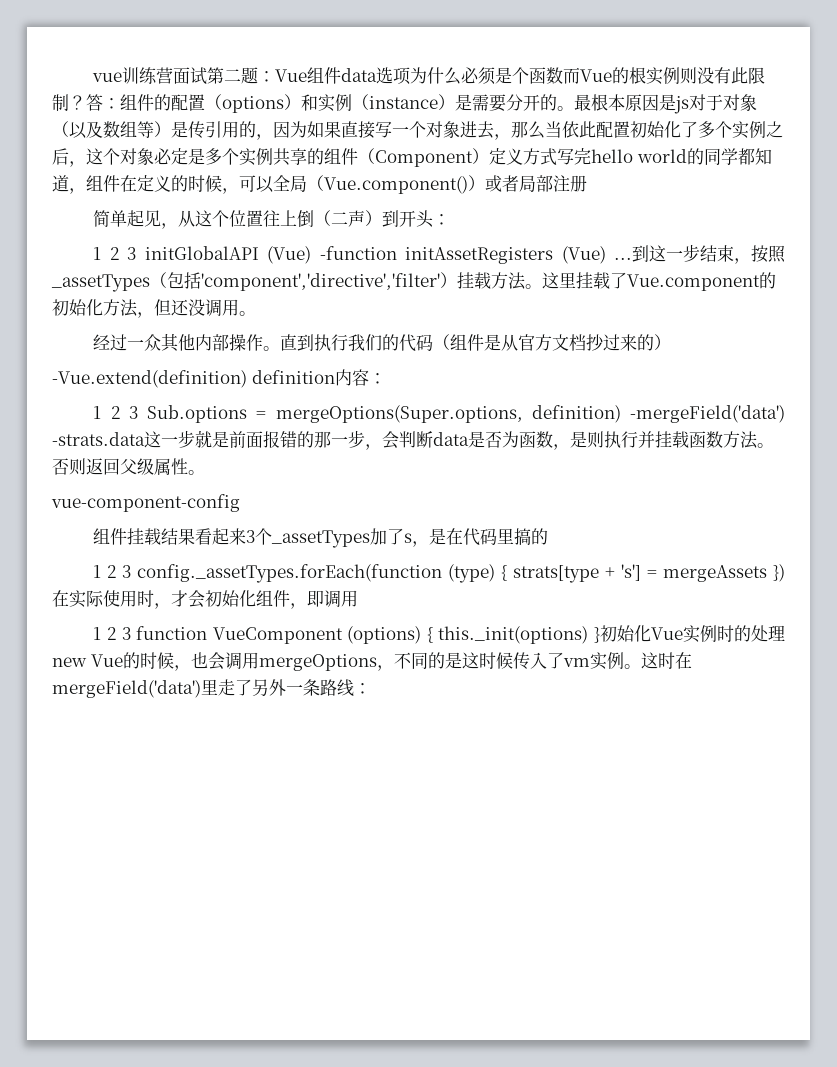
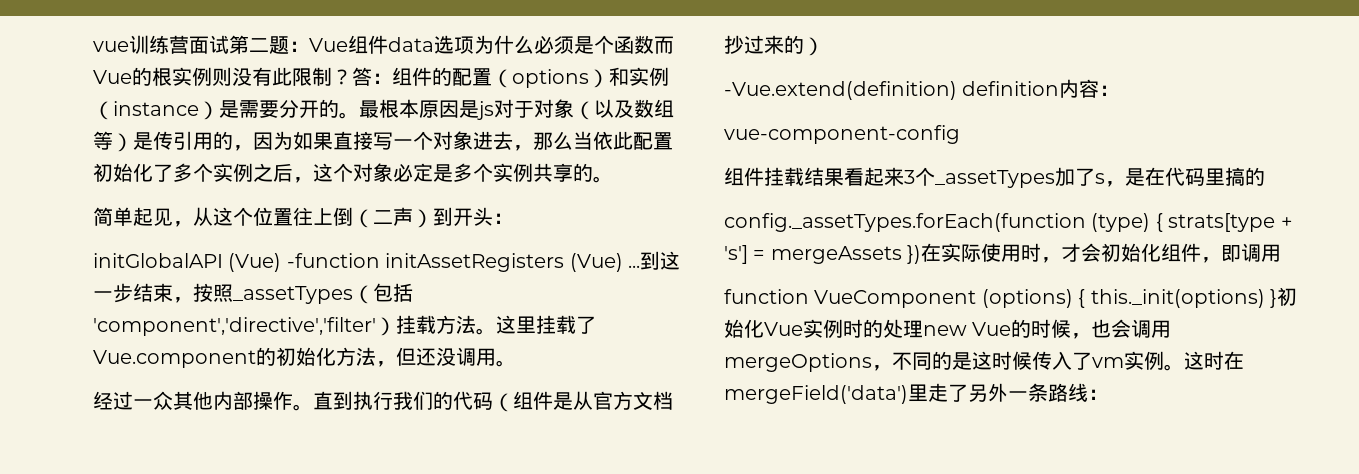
- 最根本原因是js对于对象（以及数组等）是传引用的，因为如果直接写一个对象进去，那么当依此配置初始化了多个实例之后，这个对象必定是多个实例共享的组件（Component）定义方式写完hello world的同学都知道，组件在定义的时候，可以全局（Vue.component()）或者局部注册
+ 最根本原因是js对于对象（以及数组等）是传引用的，因为如果直接写一个对象进去，那么当依此配置初始化了多个实例之后，这个对象必定是多个实例共享的。
- 1 2 3 initGlobalAPI (Vue) -function initAssetRegisters (Vue) ...
+ initGlobalAPI (Vue) -function initAssetRegisters (Vue) ...
- 1 2 3 Sub.options = mergeOptions(Super.options, definition) -mergeField('data') -strats.data这一步就是前面报错的那一步，会判断data是否为函数，是则执行并挂载函数方法。否则返回父级属性。
- 1 2 3 config._assetTypes.forEach(function (type) { strats[type + 's'] = mergeAssets })在实际使用时，才会初始化组件，即调用
+ config._assetTypes.forEach(function (type) { strats[type + 's'] = mergeAssets })在实际使用时，才会初始化组件，即调用
- 1 2 3 function VueComponent (options) { this._init(options) }初始化Vue实例时的处理new Vue的时候，也会调用mergeOptions，不同的是这时候传入了vm实例。
+ function VueComponent (options) { this._init(options) }初始化Vue实例时的处理new Vue的时候，也会调用mergeOptions，不同的是这时候传入了vm实例。

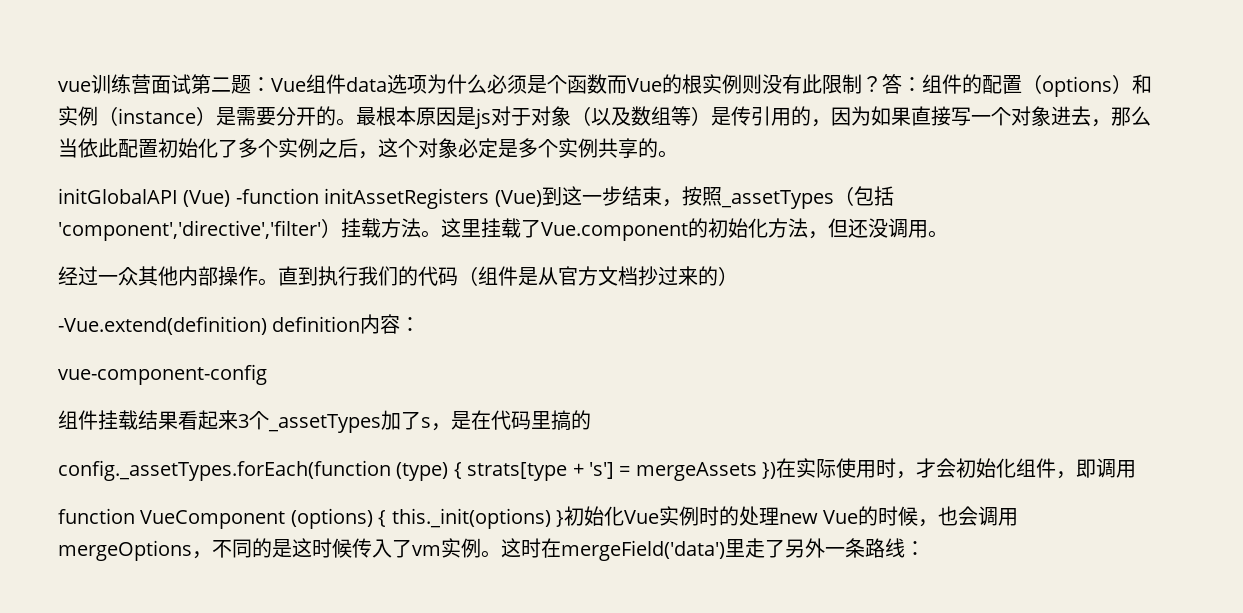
- 简单起见，从这个位置往上倒（二声）到开头：
- initGlobalAPI (Vue) -function initAssetRegisters (Vue) ...到这一步结束，按照_assetTypes（包括'component','directive','filter'）挂载方法。
+ initGlobalAPI (Vue) -function initAssetRegisters (Vue)到这一步结束，按照_assetTypes（包括'component','directive','filter'）挂载方法。

